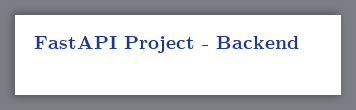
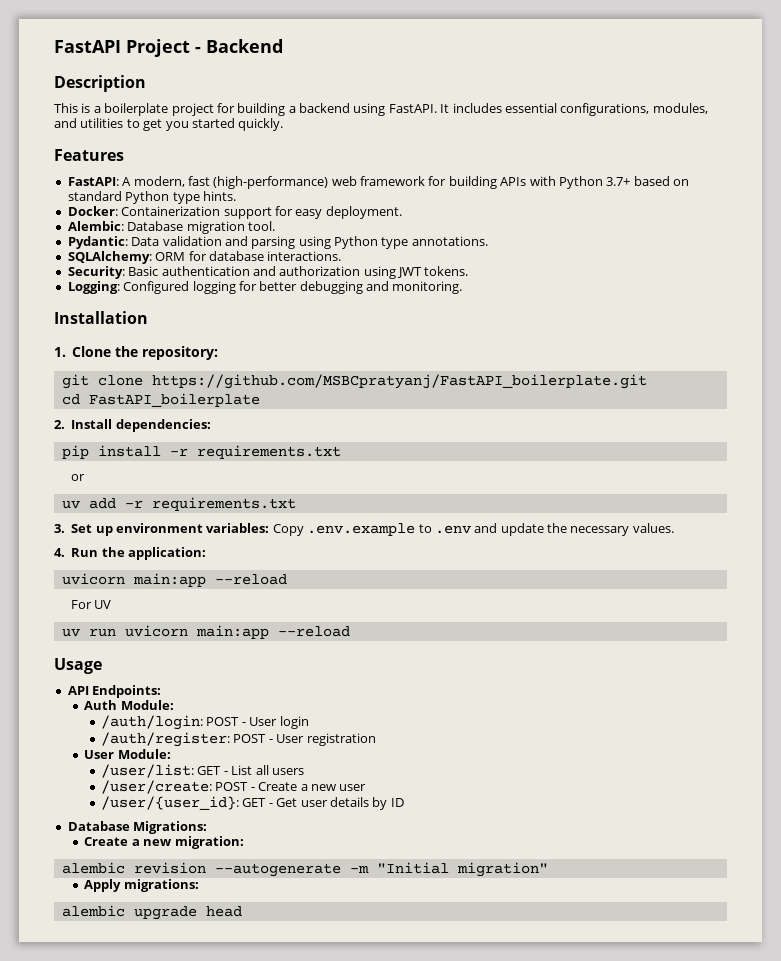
+ Description
+ This is a boilerplate project for building a backend using FastAPI. It includes essential configurations, modules, and utilities to get you started quickly.
+ Features
+ FastAPI: A modern, fast (high-performance) web framework for building APIs with Python 3.7+ based on standard Python type hints.
+ Docker: Containerization support for easy deployment.
+ Alembic: Database migration tool.
+ Pydantic: Data validation and parsing using Python type annotations.
+ SQLAlchemy: ORM for database interactions.
+ Security: Basic authentication and authorization using JWT tokens.
+ Logging: Configured logging for better debugging and monitoring.
+ Installation
+ 1. Clone the repository:
+ git clone https://github.com/MSBCpratyanj/FastAPI_boilerplate.git
+ cd FastAPI_boilerplate
+ 2. Install dependencies:
+ pip install -r requirements.txt
+ or
+ uv add -r requirements.txt
+ 3. Set up environment variables: Copy .env.example to .env and update the necessary values.
+ 4. Run the application:
+ uvicorn main:app --reload
+ For UV
+ uv run uvicorn main:app --reload
+ Usage
+ API Endpoints:
+ Auth Module:
+ /auth/login: POST - User login
+ /auth/register: POST - User registration
+ User Module:
+ /user/list: GET - List all users
+ /user/create: POST - Create a new user
+ /user/{user_id}: GET - Get user details by ID
+ Database Migrations:
+ Create a new migration:
+ alembic revision --autogenerate -m "Initial migration"
+ Apply migrations:
+ alembic upgrade head

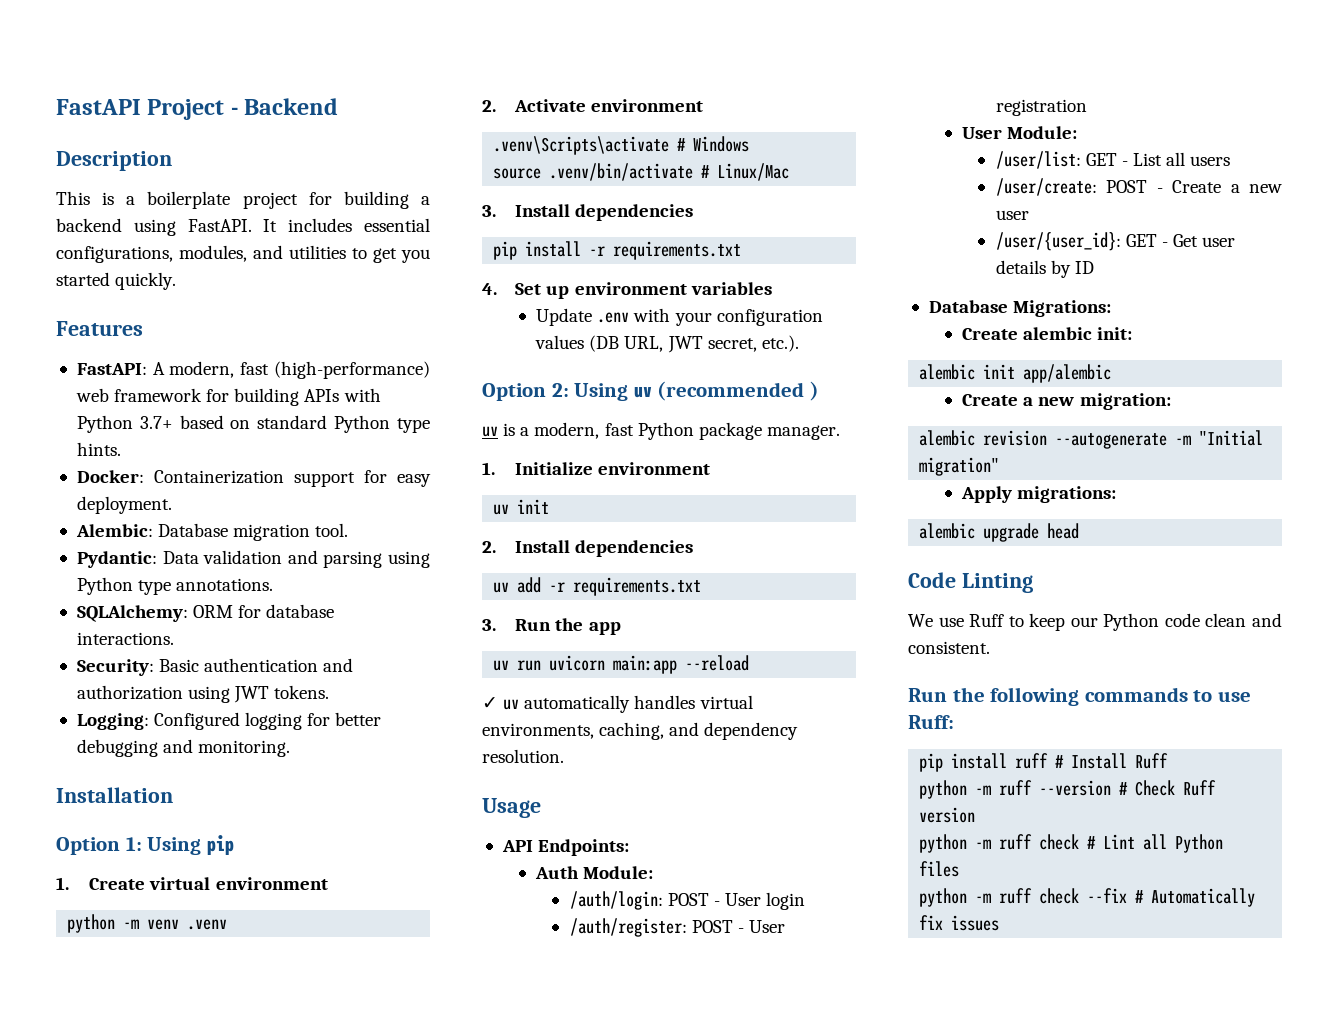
- 1. Clone the repository:
- git clone https://github.com/MSBCpratyanj/FastAPI_boilerplate.git
- cd FastAPI_boilerplate
- 2. Install dependencies:
+ Option 1: Using pip
+ 1. Create virtual environment
+ python -m venv .venv
+ 2. Activate environment
+ .venv\Scripts\activate # Windows
+ source .venv/bin/activate # Linux/Mac
+ 3. Install dependencies
  pip install -r requirements.txt
- or
+ 4. Set up environment variables
+ Update .env with your configuration values (DB URL, JWT secret, etc.).
+ Option 2: Using uv (recommended )
+ uv is a modern, fast Python package manager.
+ 1. Initialize environment
+ uv init
+ 2. Install dependencies
- 3. Set up environment variables: Copy .env.example to .env and update the necessary values.
- 4. Run the application:
- uvicorn main:app --reload
- For UV
+ 3. Run the app
+ ✓ uv automatically handles virtual environments, caching, and dependency resolution.
+ Create alembic init:
+ alembic init app/alembic
+ Code Linting
+ We use Ruff to keep our Python code clean and consistent.
+ Run the following commands to use Ruff:
+ pip install ruff # Install Ruff
+ python -m ruff --version # Check Ruff version
+ python -m ruff check # Lint all Python files
+ python -m ruff check --fix # Automatically fix issues

